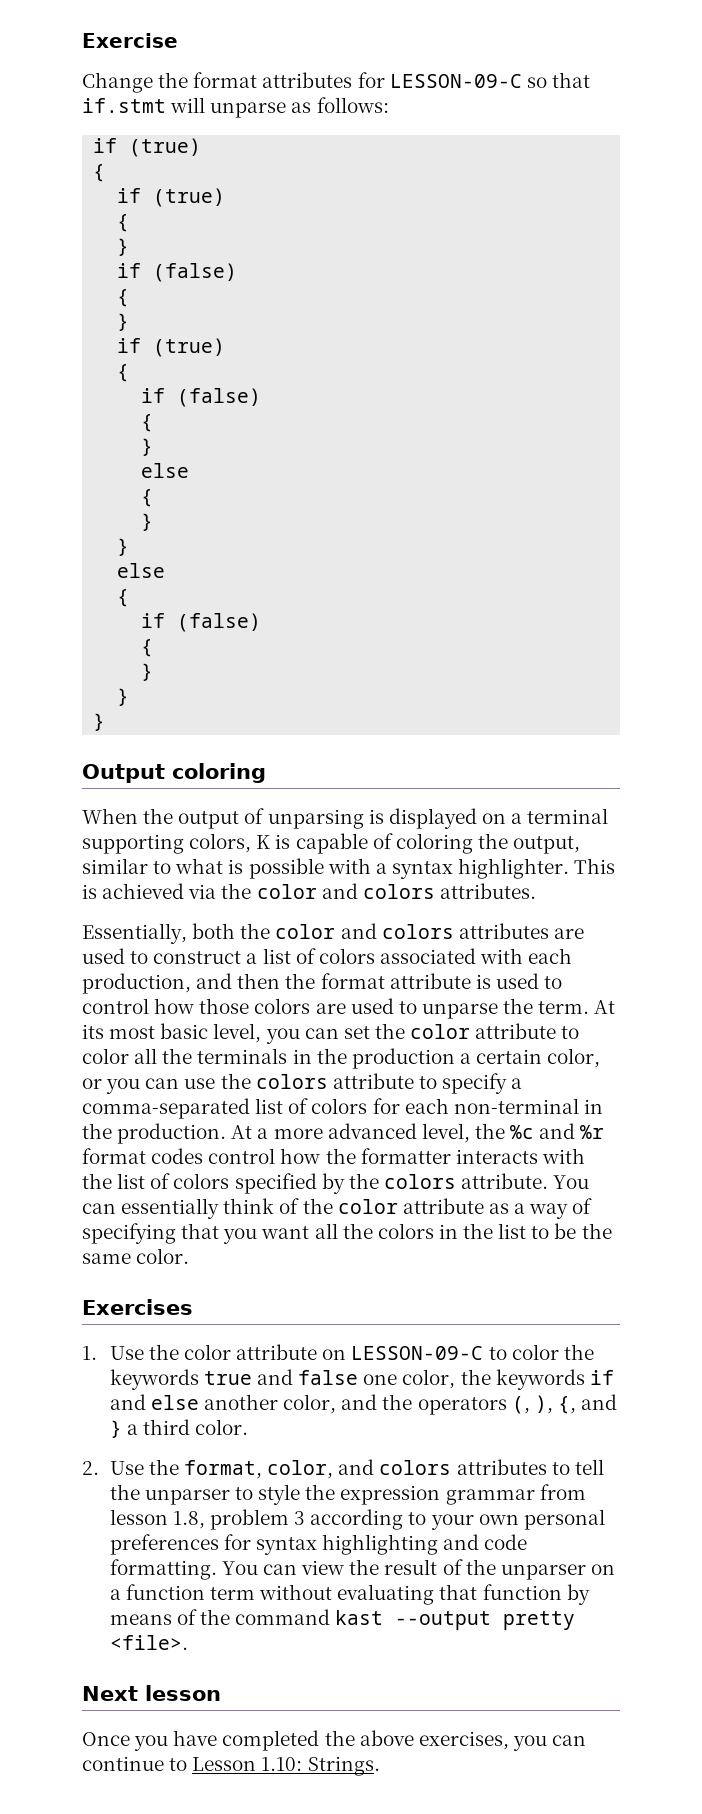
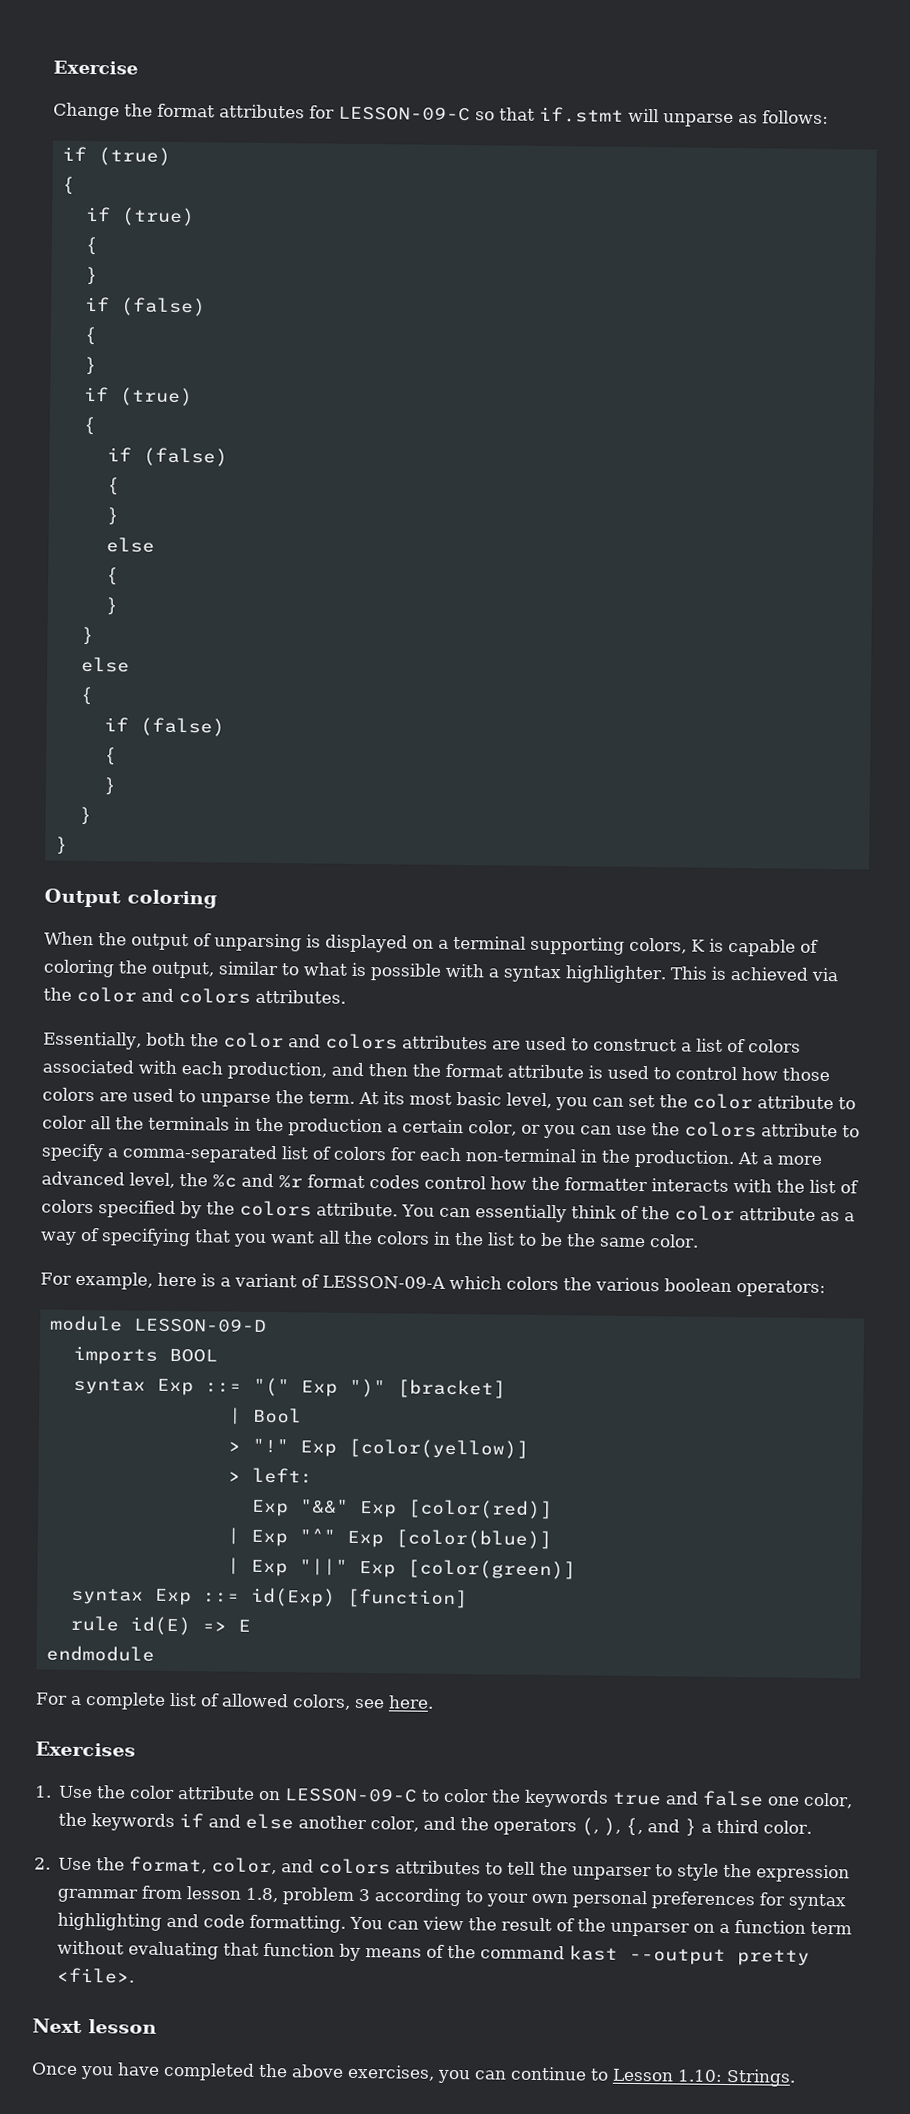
+ For example, here is a variant of LESSON-09-A which colors the various boolean operators:
+ module LESSON-09-D
+ imports BOOL
+ syntax Exp ::= "(" Exp ")" [bracket]
+ | Bool
+ > "!" Exp [color(yellow)]
+ > left:
+ Exp "&&" Exp [color(red)]
+ | Exp "^" Exp [color(blue)]
+ | Exp "||" Exp [color(green)]
+ syntax Exp ::= id(Exp) [function]
+ rule id(E) => E
+ endmodule
+ For a complete list of allowed colors, see here.

